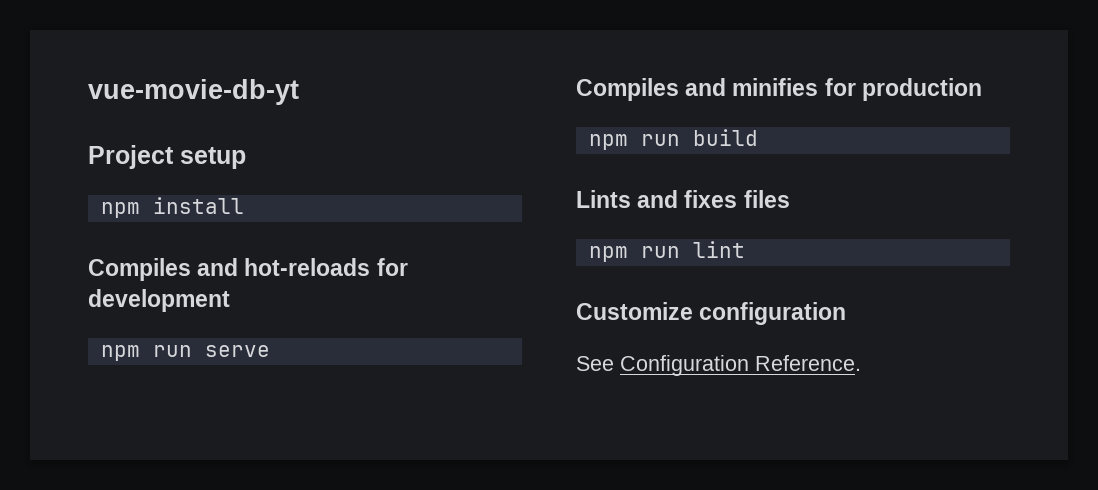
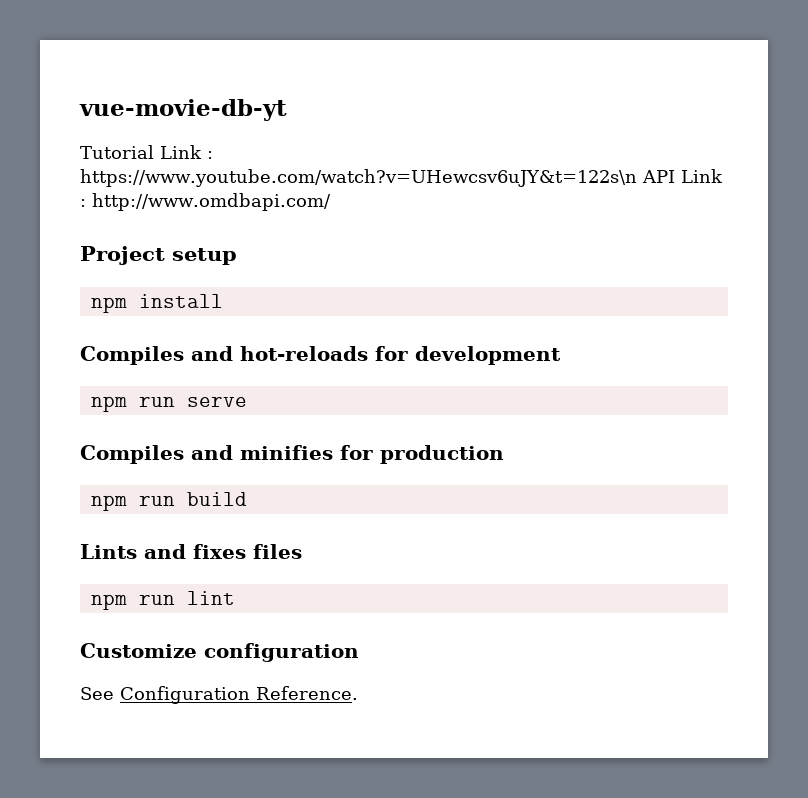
+ Tutorial Link : https://www.youtube.com/watch?v=UHewcsv6uJY&t=122s\n API Link : http://www.omdbapi.com/

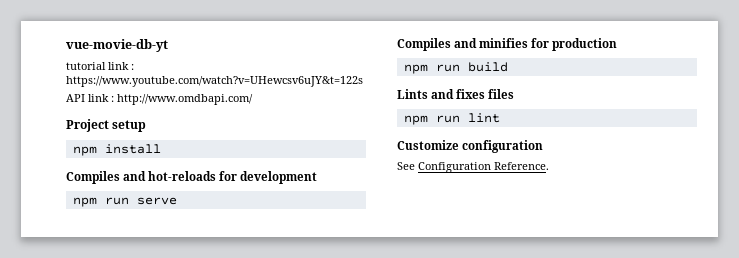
- Tutorial Link : https://www.youtube.com/watch?v=UHewcsv6uJY&t=122s\n API Link : http://www.omdbapi.com/
+ tutorial link : https://www.youtube.com/watch?v=UHewcsv6uJY&t=122s
+ API link : http://www.omdbapi.com/

